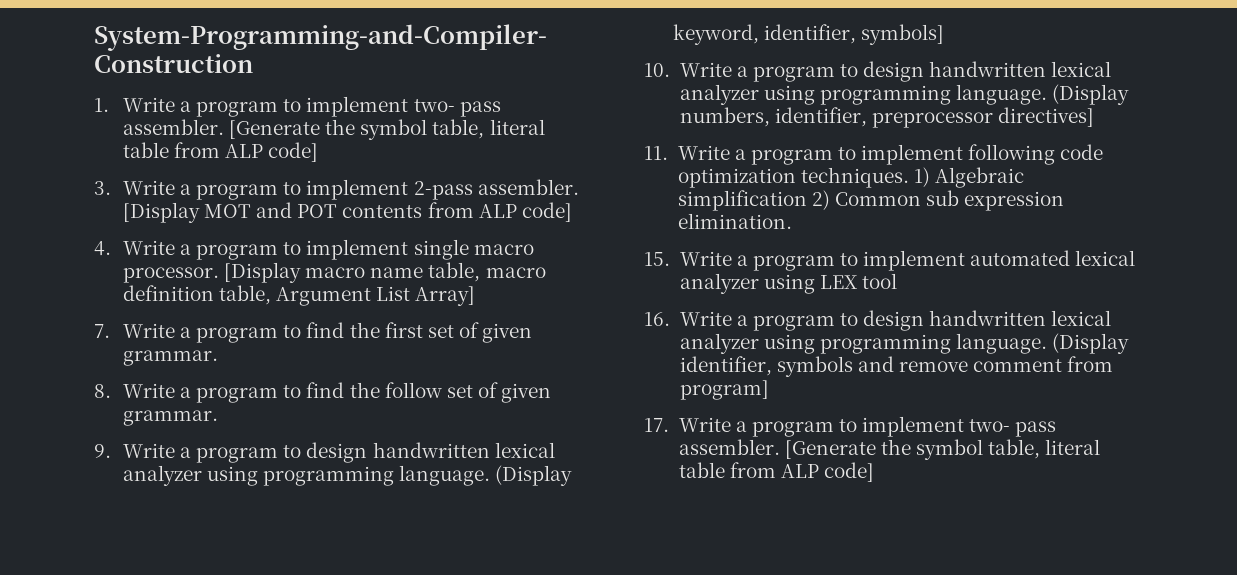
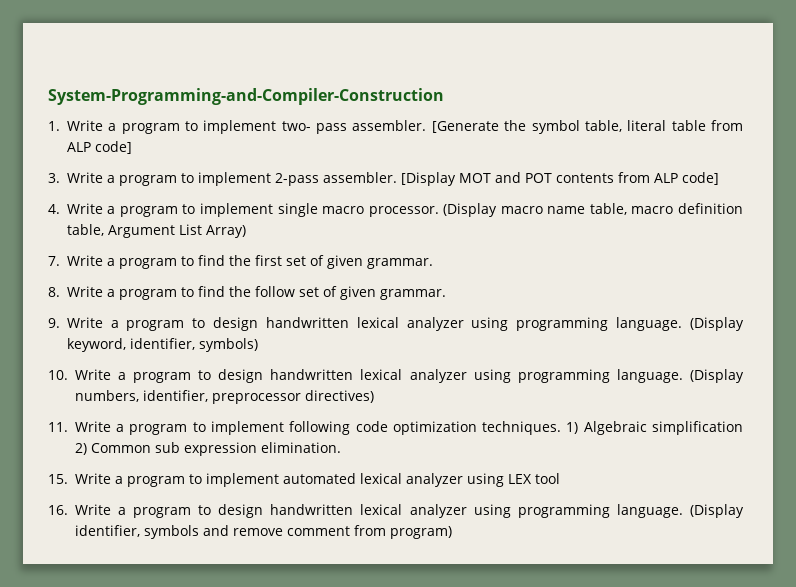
- [Display macro name table, macro definition table, Argument List Array]
+ (Display macro name table, macro definition table, Argument List Array)
- (Display keyword, identifier, symbols]
+ (Display keyword, identifier, symbols)
- (Display numbers, identifier, preprocessor directives]
+ (Display numbers, identifier, preprocessor directives)
- (Display identifier, symbols and remove comment from program]
- 17. Write a program to implement two- pass assembler. [Generate the symbol table, literal table from ALP code]
+ (Display identifier, symbols and remove comment from program)

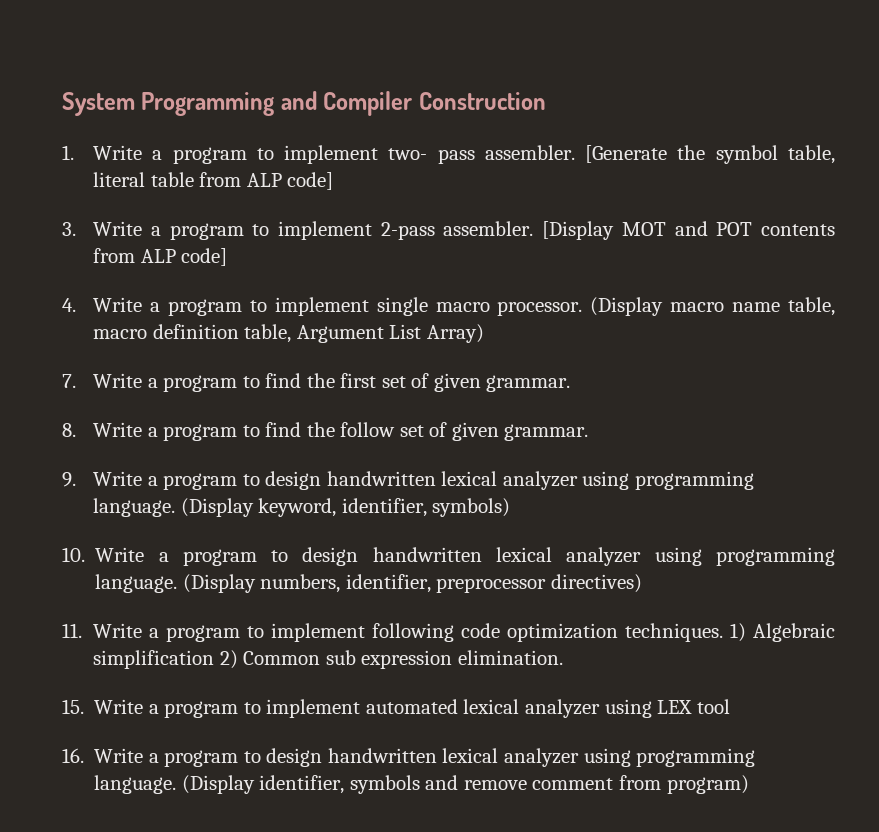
- System-Programming-and-Compiler-Construction
+ System Programming and Compiler Construction

